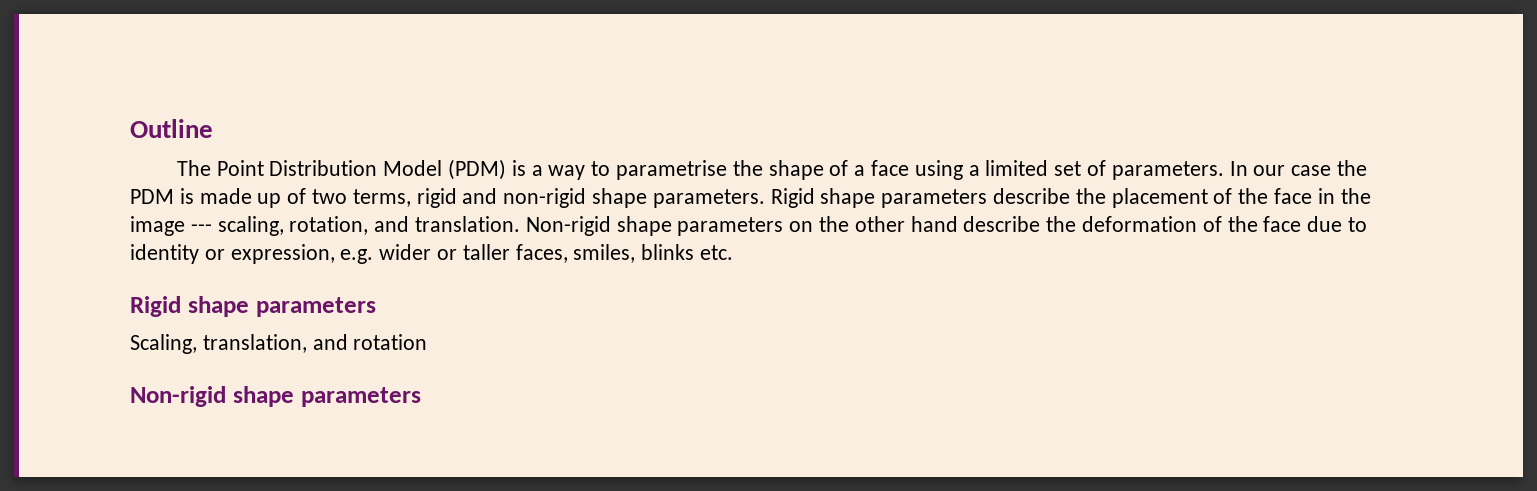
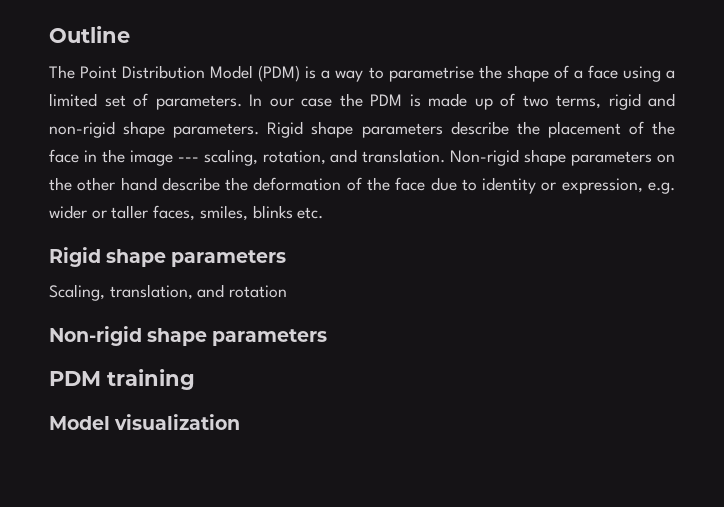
+ PDM training
+ Model visualization

